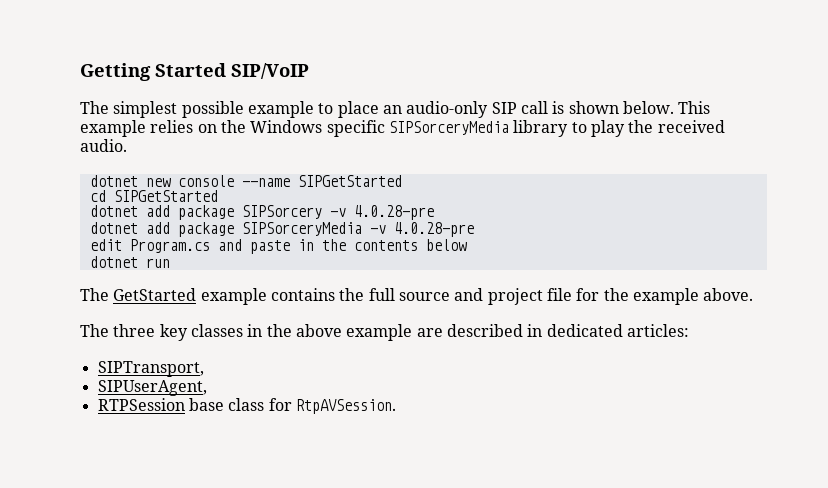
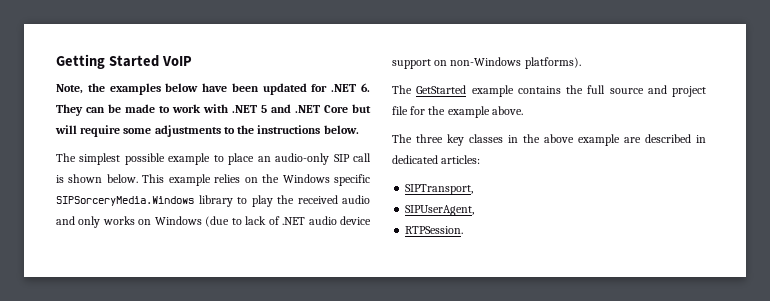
- Getting Started SIP/VoIP
+ Getting Started VoIP
+ Note, the examples below have been updated for .NET 6. They can be made to work with .NET 5 and .NET Core but will require some adjustments to the instructions below.
- This example relies on the Windows specific SIPSorceryMedia library to play the received audio.
- dotnet new console --name SIPGetStarted
- cd SIPGetStarted
- dotnet add package SIPSorcery -v 4.0.28-pre
- dotnet add package SIPSorceryMedia -v 4.0.28-pre
- edit Program.cs and paste in the contents below
- dotnet run
+ This example relies on the Windows specific SIPSorceryMedia.Windows library to play the received audio and only works on Windows (due to lack of .NET audio device support on non-Windows platforms).
- RTPSession base class for RtpAVSession.
+ RTPSession.

